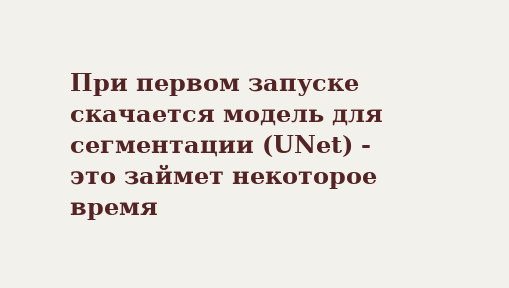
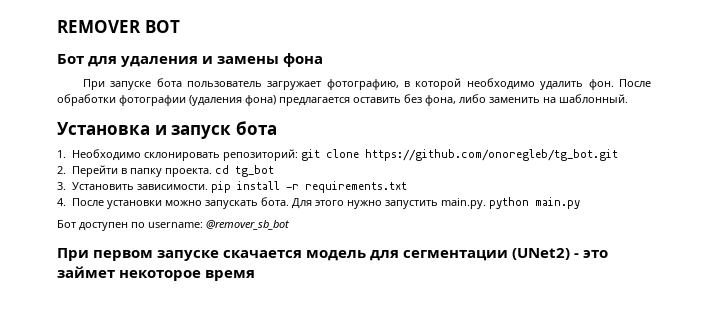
+ REMOVER BOT
+ Бот для удаления и замены фона
+ При запуске бота пользователь загружает фотографию, в которой необходимо удалить фон. После обработки фотографии (удаления фона) предлагается оставить без фона, либо заменить на шаблонный.
+ Установка и запуск бота
+ 1. Необходимо склонировать репозиторий: git clone https://github.com/onoregleb/tg_bot.git
+ 2. Перейти в папку проекта. cd tg_bot
+ 3. Установить зависимости. pip install -r requirements.txt
+ 4. После установки можно запускать бота. Для этого нужно запустить main.py. python main.py
+ Бот доступен по username: @remover_sb_bot
- При первом запуске скачается модель для сегментации (UNet) - это займет некоторое время
+ При первом запуске скачается модель для сегментации (UNet2) - это займет некоторое время

